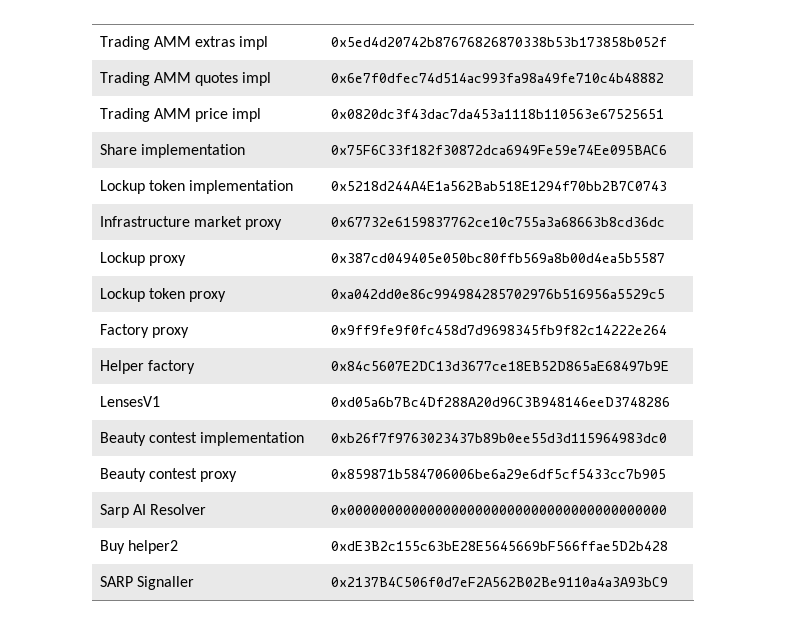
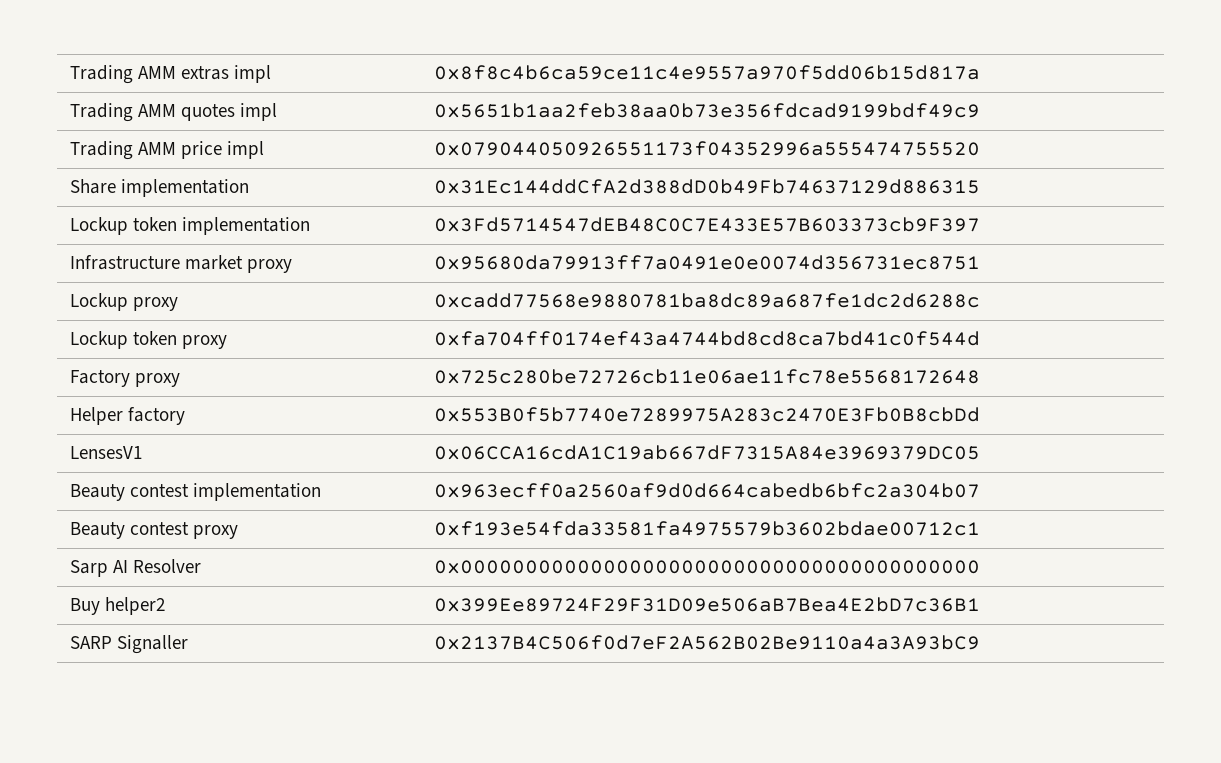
- Trading AMM extras impl | 0x5ed4d20742b87676826870338b53b173858b052f
+ Trading AMM extras impl | 0x8f8c4b6ca59ce11c4e9557a970f5dd06b15d817a
- Trading AMM quotes impl | 0x6e7f0dfec74d514ac993fa98a49fe710c4b48882
+ Trading AMM quotes impl | 0x5651b1aa2feb38aa0b73e356fdcad9199bdf49c9
- Trading AMM price impl | 0x0820dc3f43dac7da453a1118b110563e67525651
+ Trading AMM price impl | 0x079044050926551173f04352996a555474755520
- Share implementation | 0x75F6C33f182f30872dca6949Fe59e74Ee095BAC6
+ Share implementation | 0x31Ec144ddCfA2d388dD0b49Fb74637129d886315
- Lockup token implementation | 0x5218d244A4E1a562Bab518E1294f70bb2B7C0743
+ Lockup token implementation | 0x3Fd5714547dEB48C0C7E433E57B603373cb9F397
- Infrastructure market proxy | 0x67732e6159837762ce10c755a3a68663b8cd36dc
+ Infrastructure market proxy | 0x95680da79913ff7a0491e0e0074d356731ec8751
- Lockup proxy | 0x387cd049405e050bc80ffb569a8b00d4ea5b5587
+ Lockup proxy | 0xcadd77568e9880781ba8dc89a687fe1dc2d6288c
- Lockup token proxy | 0xa042dd0e86c994984285702976b516956a5529c5
+ Lockup token proxy | 0xfa704ff0174ef43a4744bd8cd8ca7bd41c0f544d
- Factory proxy | 0x9ff9fe9f0fc458d7d9698345fb9f82c14222e264
+ Factory proxy | 0x725c280be72726cb11e06ae11fc78e5568172648
- Helper factory | 0x84c5607E2DC13d3677ce18EB52D865aE68497b9E
+ Helper factory | 0x553B0f5b7740e7289975A283c2470E3Fb0B8cbDd
- LensesV1 | 0xd05a6b7Bc4Df288A20d96C3B948146eeD3748286
+ LensesV1 | 0x06CCA16cdA1C19ab667dF7315A84e3969379DC05
- Beauty contest implementation | 0xb26f7f9763023437b89b0ee55d3d115964983dc0
+ Beauty contest implementation | 0x963ecff0a2560af9d0d664cabedb6bfc2a304b07
- Beauty contest proxy | 0x859871b584706006be6a29e6df5cf5433cc7b905
+ Beauty contest proxy | 0xf193e54fda33581fa4975579b3602bdae00712c1
- Buy helper2 | 0xdE3B2c155c63bE28E5645669bF566ffae5D2b428
+ Buy helper2 | 0x399Ee89724F29F31D09e506aB7Bea4E2bD7c36B1

